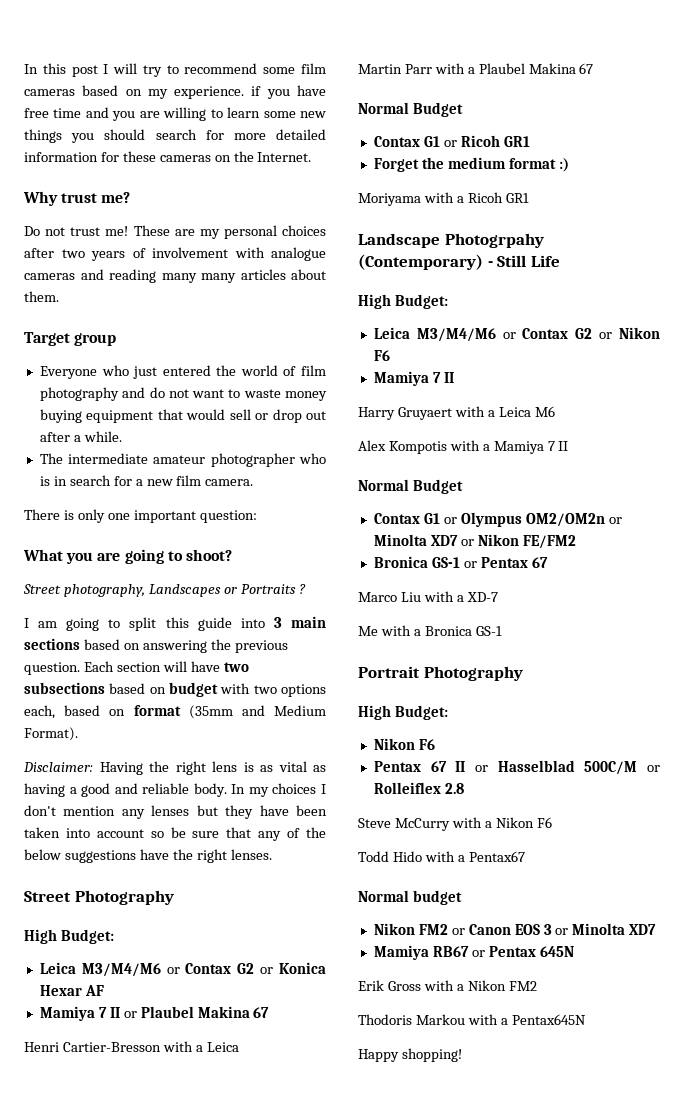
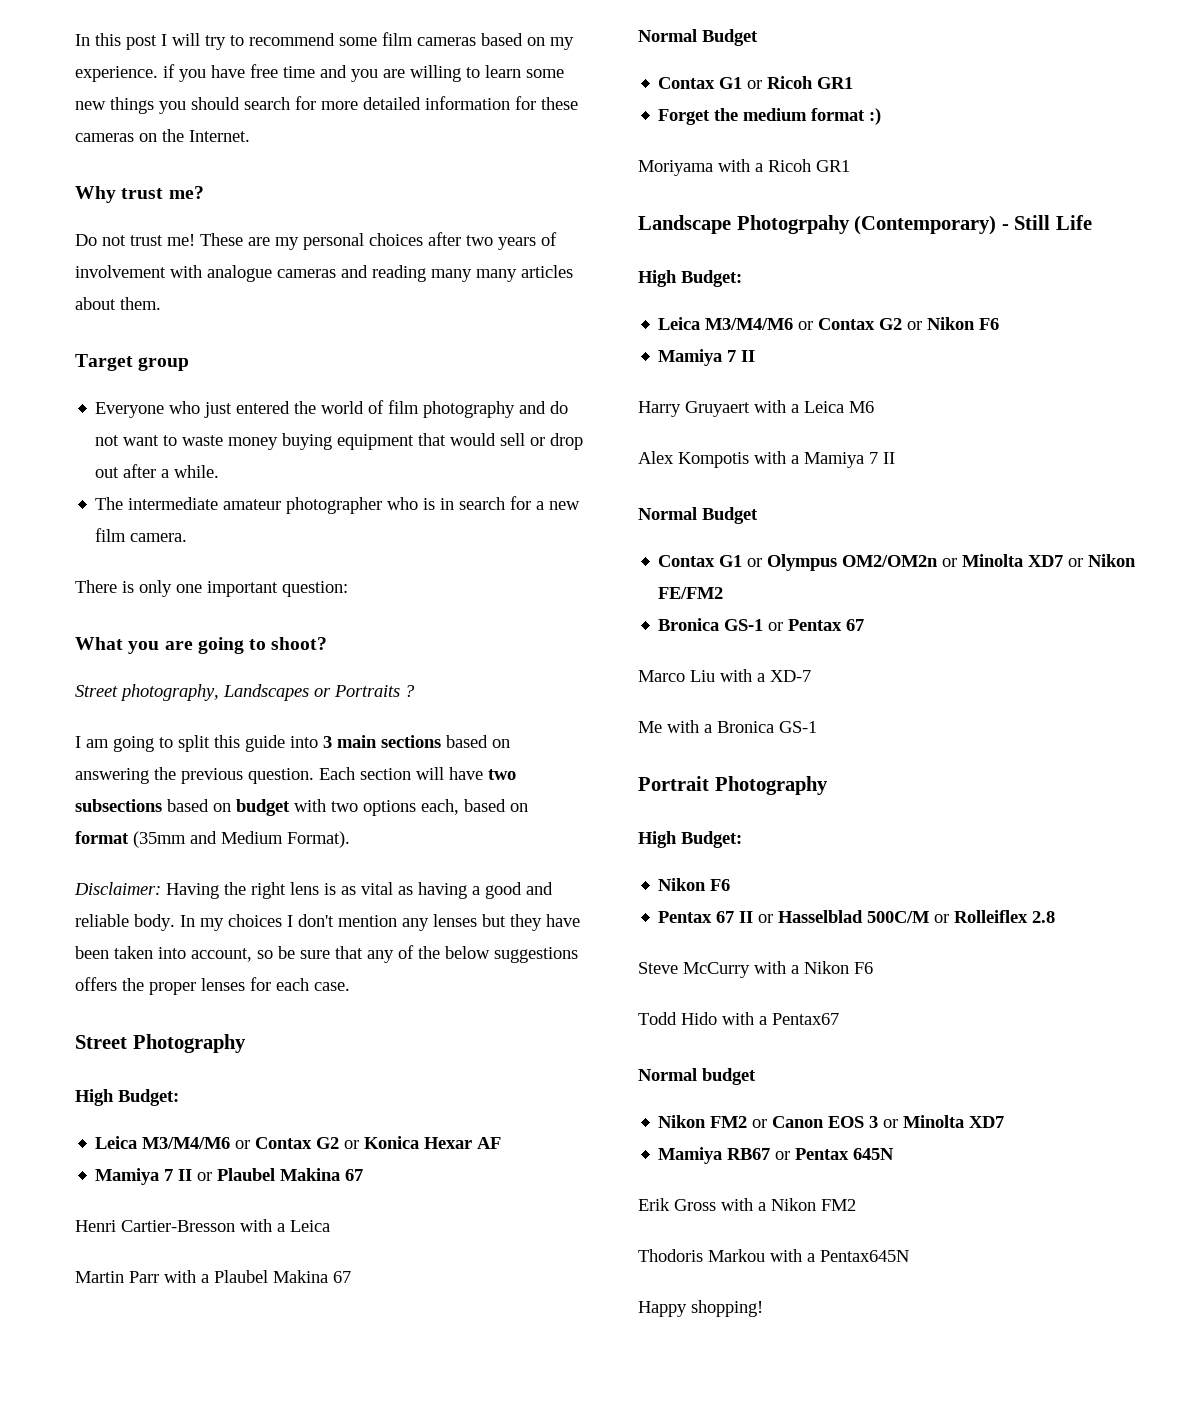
- In my choices I don't mention any lenses but they have been taken into account so be sure that any of the below suggestions have the right lenses.
+ In my choices I don't mention any lenses but they have been taken into account, so be sure that any of the below suggestions offers the proper lenses for each case.

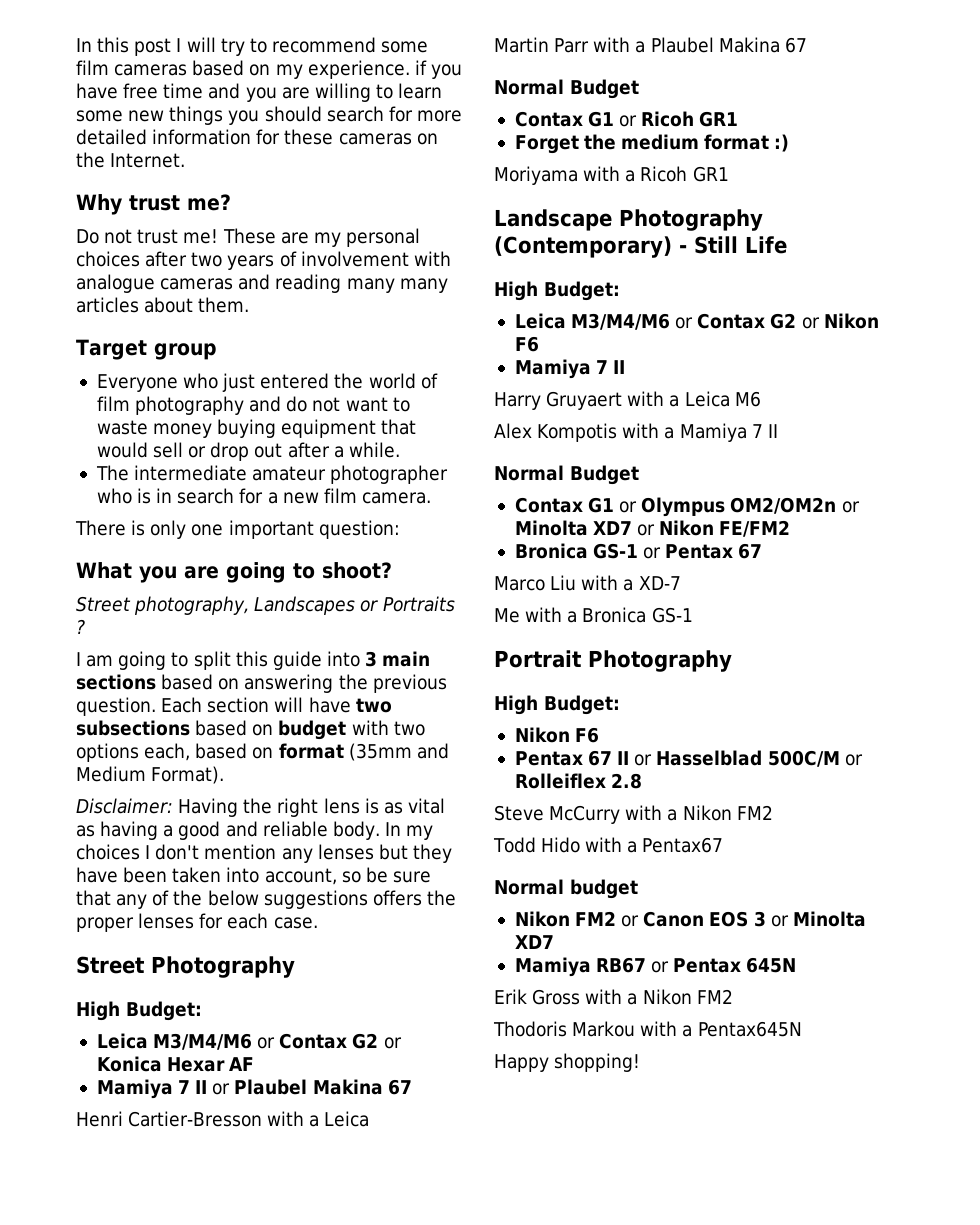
- Landscape Photogrpahy (Contemporary) - Still Life
+ Landscape Photography (Contemporary) - Still Life
- Steve McCurry with a Nikon F6
+ Steve McCurry with a Nikon FM2

